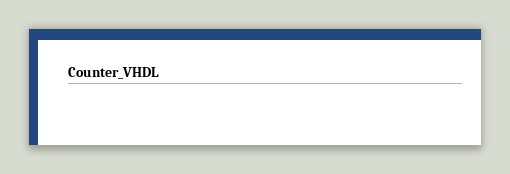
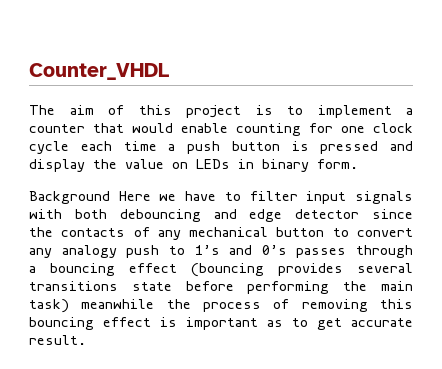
+ The aim of this project is to implement a counter that would enable counting for one clock cycle each time a push button is pressed and display the value on LEDs in binary form.
+ Background Here we have to filter input signals with both debouncing and edge detector since the contacts of any mechanical button to convert any analogy push to 1’s and 0’s passes through a bouncing effect (bouncing provides several transitions state before performing the main task) meanwhile the process of removing this bouncing effect is important as to get accurate result.

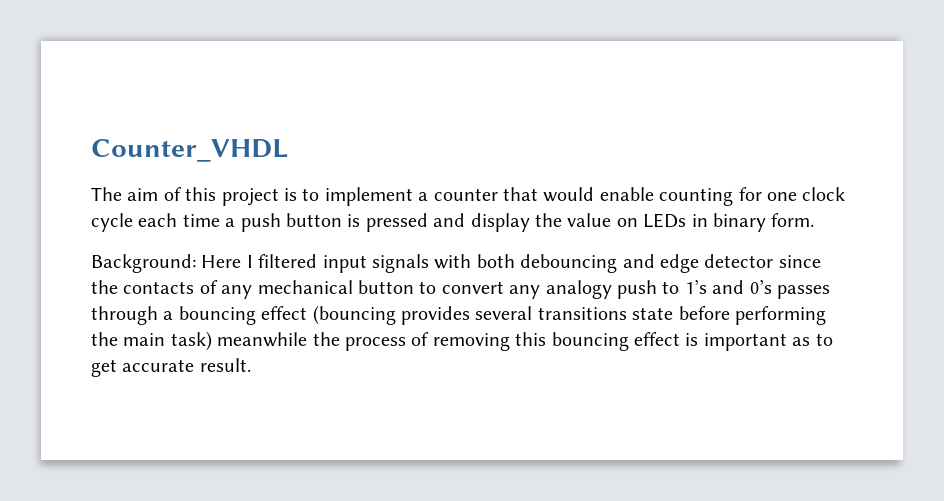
- Background Here we have to filter input signals with both debouncing and edge detector since the contacts of any mechanical button to convert any analogy push to 1’s and 0’s passes through a bouncing effect (bouncing provides several transitions state before performing the main task) meanwhile the process of removing this bouncing effect is important as to get accurate result.
+ Background: Here I filtered input signals with both debouncing and edge detector since the contacts of any mechanical button to convert any analogy push to 1’s and 0’s passes through a bouncing effect (bouncing provides several transitions state before performing the main task) meanwhile the process of removing this bouncing effect is important as to get accurate result.

